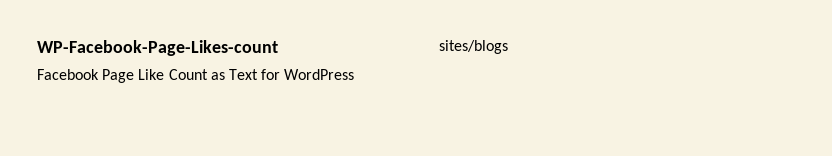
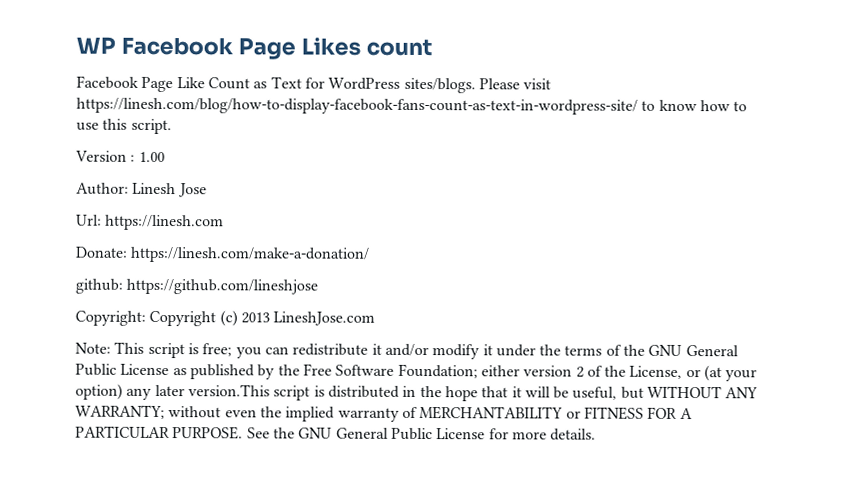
- WP-Facebook-Page-Likes-count
+ WP Facebook Page Likes count
- Facebook Page Like Count as Text for WordPress sites/blogs
+ Facebook Page Like Count as Text for WordPress sites/blogs. Please visit https://linesh.com/blog/how-to-display-facebook-fans-count-as-text-in-wordpress-site/ to know how to use this script.
+ Version : 1.00
+ Author: Linesh Jose
+ Url: https://linesh.com
+ Donate: https://linesh.com/make-a-donation/
+ github: https://github.com/lineshjose
+ Copyright: Copyright (c) 2013 LineshJose.com
+ Note: This script is free; you can redistribute it and/or modify it under the terms of the GNU General Public License as published by the Free Software Foundation; either version 2 of the License, or (at your option) any later version.This script is distributed in the hope that it will be useful, but WITHOUT ANY WARRANTY; without even the implied warranty of MERCHANTABILITY or FITNESS FOR A PARTICULAR PURPOSE. See the GNU General Public License for more details.

